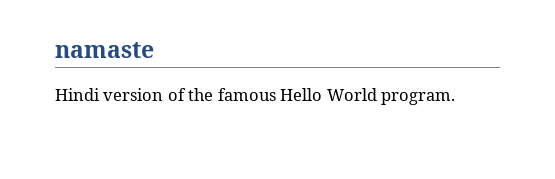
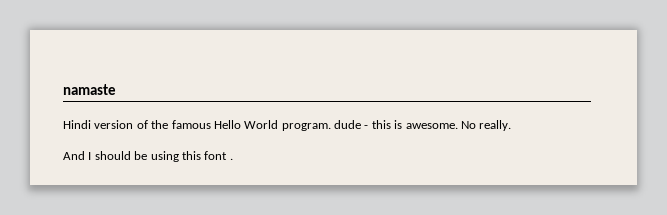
- Hindi version of the famous Hello World program.
+ Hindi version of the famous Hello World program. dude - this is awesome. No really.
+ And I should be using this font .

